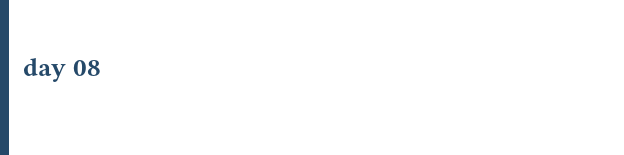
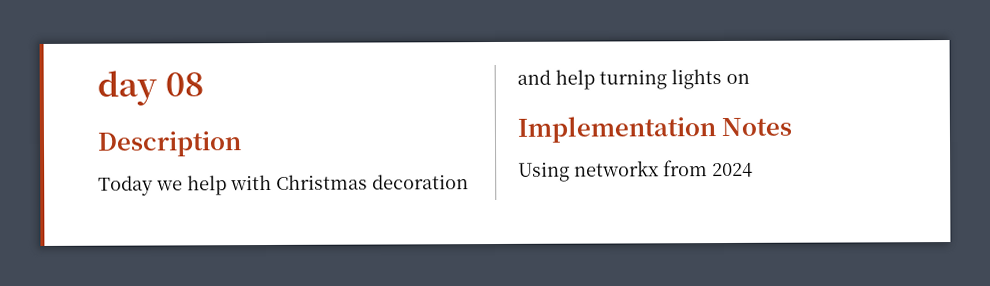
+ Description
+ Today we help with Christmas decoration and help turning lights on
+ Implementation Notes
+ Using networkx from 2024

